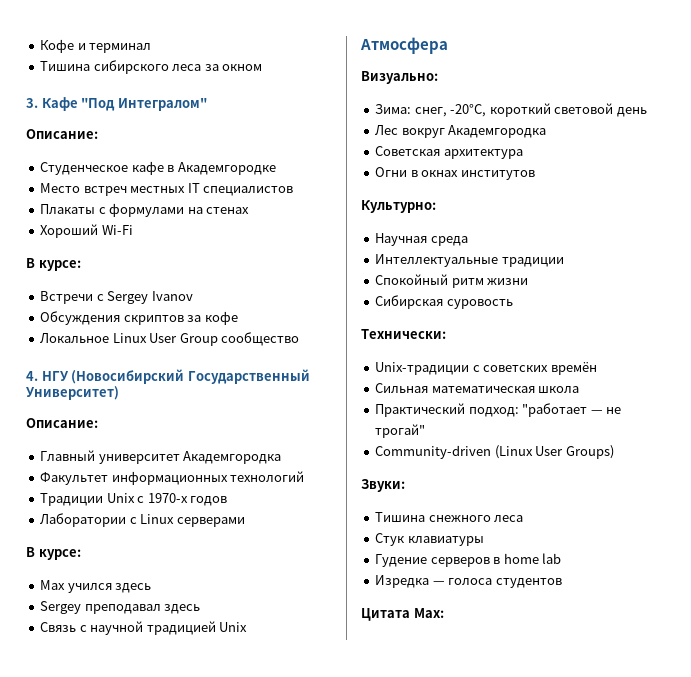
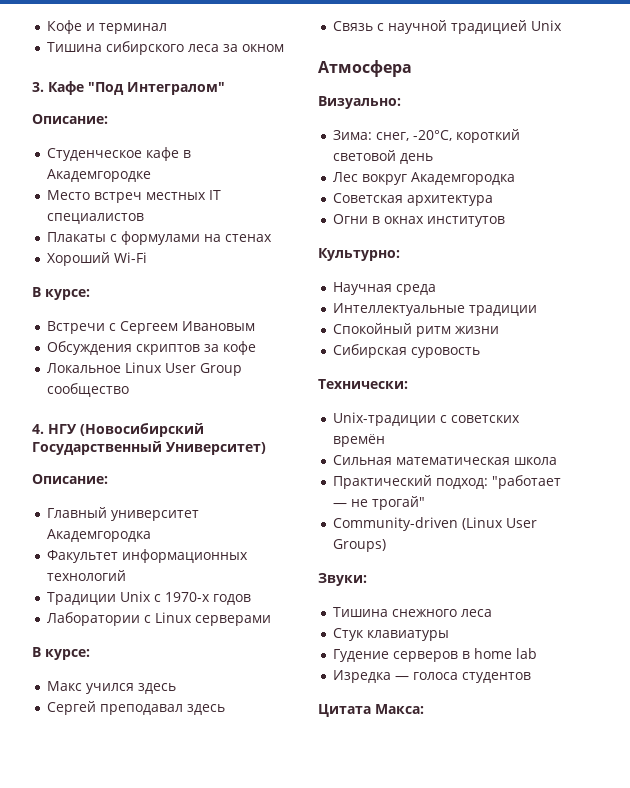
- Встречи с Sergey Ivanov
+ Встречи с Сергеем Ивановым
- Max учился здесь
+ Макс учился здесь
- Sergey преподавал здесь
+ Сергей преподавал здесь
- Цитата Max:
+ Цитата Макса:

